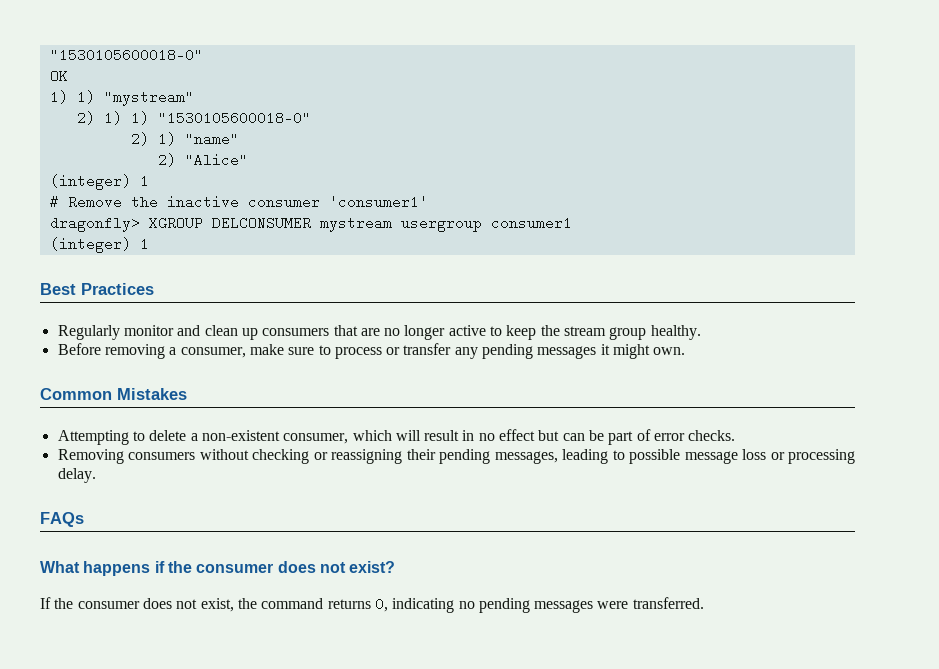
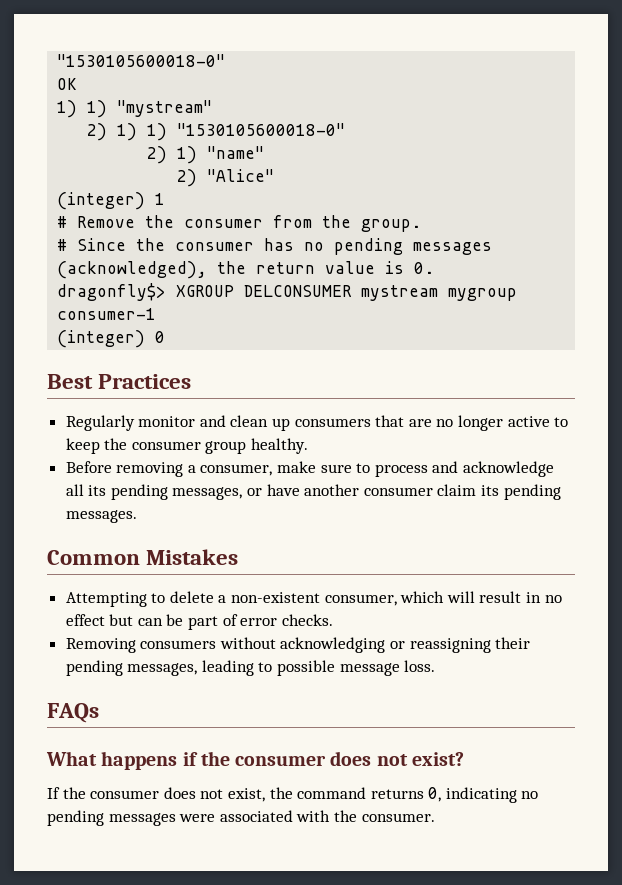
- # Remove the inactive consumer 'consumer1'
- dragonfly> XGROUP DELCONSUMER mystream usergroup consumer1
- (integer) 1
+ # Remove the consumer from the group.
+ # Since the consumer has no pending messages (acknowledged), the return value is 0.
+ dragonfly$> XGROUP DELCONSUMER mystream mygroup consumer-1
+ (integer) 0
- Regularly monitor and clean up consumers that are no longer active to keep the stream group healthy.
+ Regularly monitor and clean up consumers that are no longer active to keep the consumer group healthy.
- Before removing a consumer, make sure to process or transfer any pending messages it might own.
+ Before removing a consumer, make sure to process and acknowledge all its pending messages, or have another consumer claim its pending messages.
- Removing consumers without checking or reassigning their pending messages, leading to possible message loss or processing delay.
+ Removing consumers without acknowledging or reassigning their pending messages, leading to possible message loss.
- If the consumer does not exist, the command returns 0, indicating no pending messages were transferred.
+ If the consumer does not exist, the command returns 0, indicating no pending messages were associated with the consumer.

